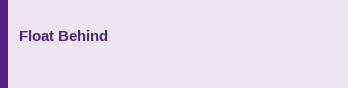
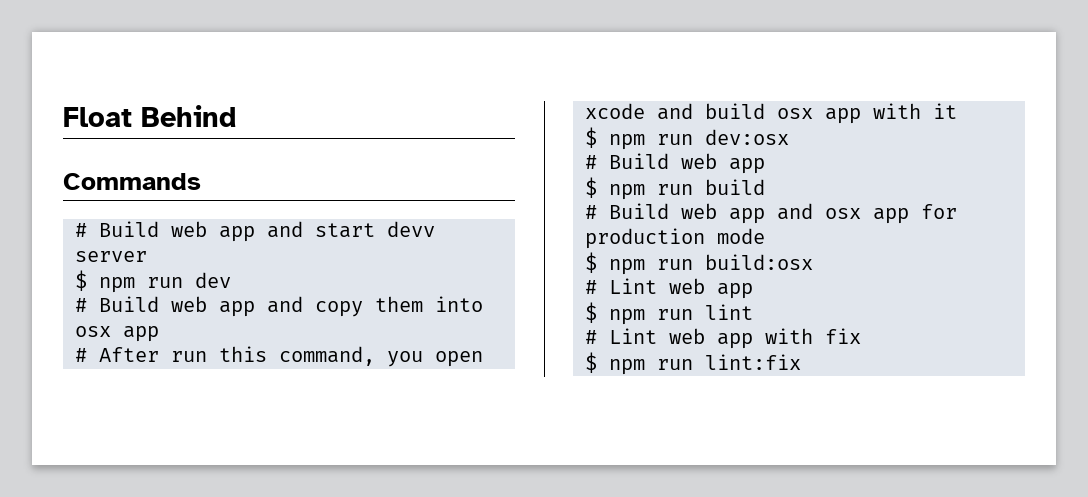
+ Commands
+ # Build web app and start devv server
+ $ npm run dev
+ # Build web app and copy them into osx app
+ # After run this command, you open xcode and build osx app with it
+ $ npm run dev:osx
+ # Build web app
+ $ npm run build
+ # Build web app and osx app for production mode
+ $ npm run build:osx
+ # Lint web app
+ $ npm run lint
+ # Lint web app with fix
+ $ npm run lint:fix

